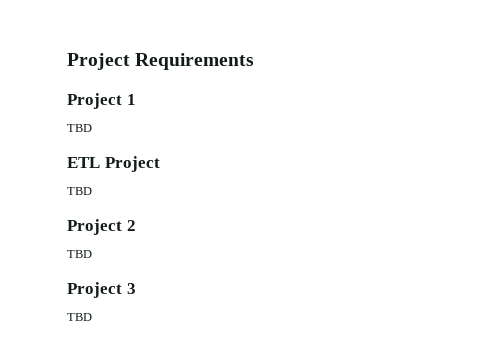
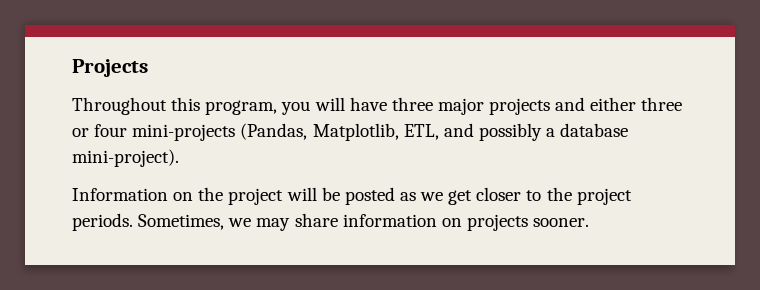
- Project Requirements
- Project 1
- TBD
- ETL Project
- TBD
- Project 2
- TBD
- Project 3
- TBD
+ Projects
+ Throughout this program, you will have three major projects and either three or four mini-projects (Pandas, Matplotlib, ETL, and possibly a database mini-project).
+ Information on the project will be posted as we get closer to the project periods. Sometimes, we may share information on projects sooner.

